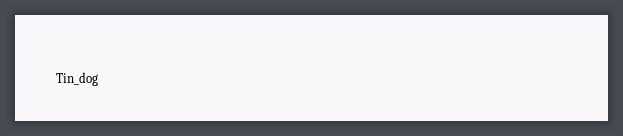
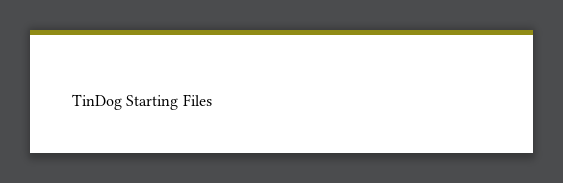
- Tin_dog
+ TinDog Starting Files

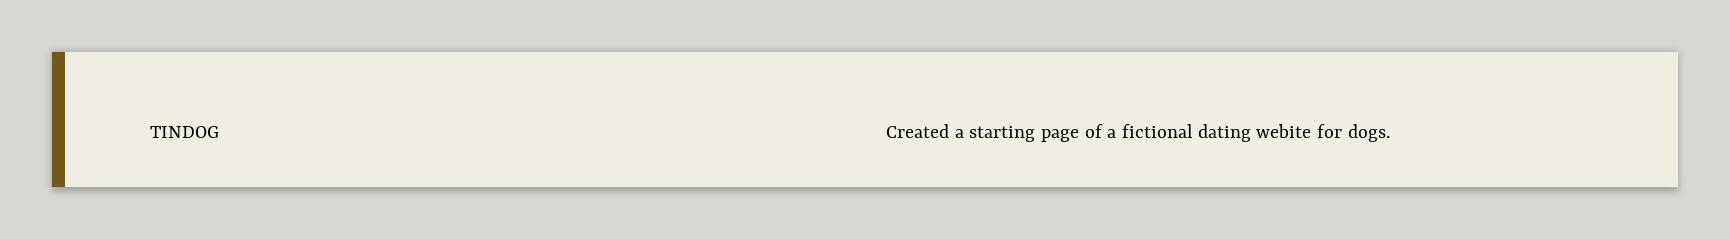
- TinDog Starting Files
+ TINDOG
+ Created a starting page of a fictional dating webite for dogs.

